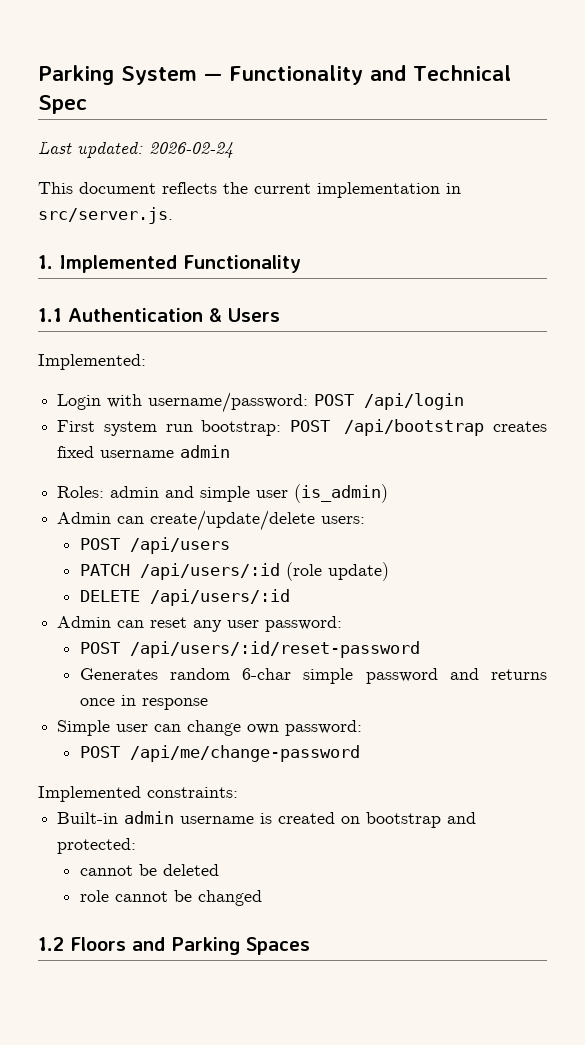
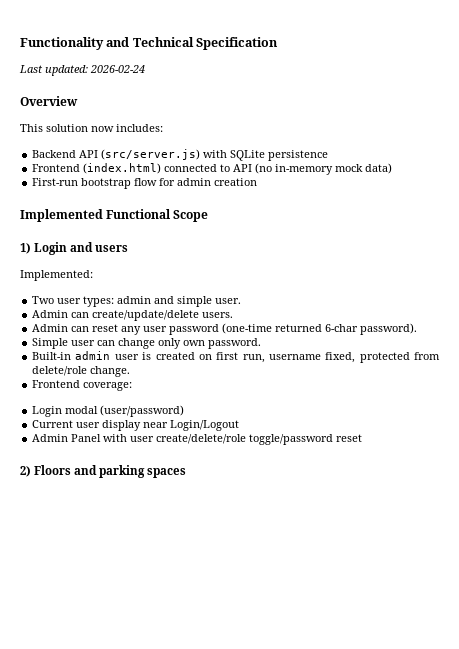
- Parking System — Functionality and Technical Spec
+ Functionality and Technical Specification
+ Overview
- This document reflects the current implementation in src/server.js.
- 1. Implemented Functionality
- 1.1 Authentication & Users
+ This solution now includes:
+ Backend API (src/server.js) with SQLite persistence
+ Frontend (index.html) connected to API (no in-memory mock data)
+ First-run bootstrap flow for admin creation
+ Implemented Functional Scope
+ 1) Login and users
  Implemented:
- Login with username/password: POST /api/login
- First system run bootstrap: POST /api/bootstrap creates fixed username admin
- Roles: admin and simple user (is_admin)
+ Two user types: admin and simple user.
- Admin can create/update/delete users:
- POST /api/users
- PATCH /api/users/:id (role update)
- DELETE /api/users/:id
+ Admin can create/update/delete users.
- Admin can reset any user password:
- POST /api/users/:id/reset-password
- Generates random 6-char simple password and returns once in response
- Simple user can change own password:
- POST /api/me/change-password
- Implemented constraints:
+ Admin can reset any user password (one-time returned 6-char password).
+ Simple user can change only own password.
- Built-in admin username is created on bootstrap and protected:
- cannot be deleted
- role cannot be changed
- 1.2 Floors and Parking Spaces
+ Built-in admin user is created on first run, username fixed, protected from delete/role change.
+ Frontend coverage:
+ Login modal (user/password)
+ Current user display near Login/Logout
+ Admin Panel with user create/delete/role toggle/password reset
+ 2) Floors and parking spaces

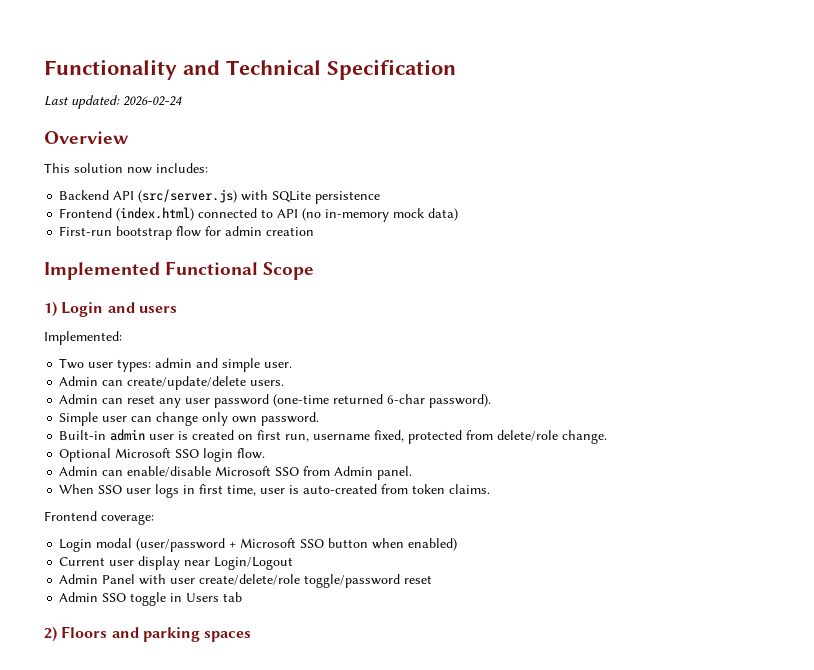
+ Optional Microsoft SSO login flow.
+ Admin can enable/disable Microsoft SSO from Admin panel.
+ When SSO user logs in first time, user is auto-created from token claims.
  Frontend coverage:
- Login modal (user/password)
+ Login modal (user/password + Microsoft SSO button when enabled)
+ Admin SSO toggle in Users tab

